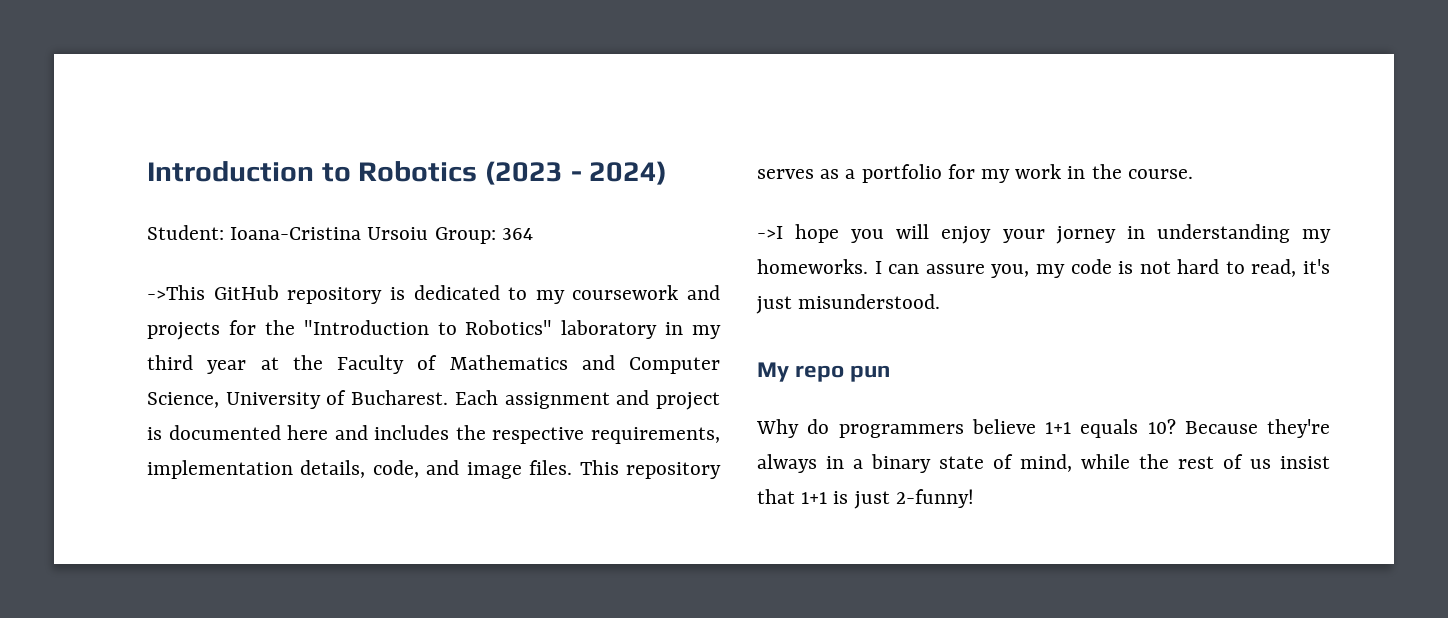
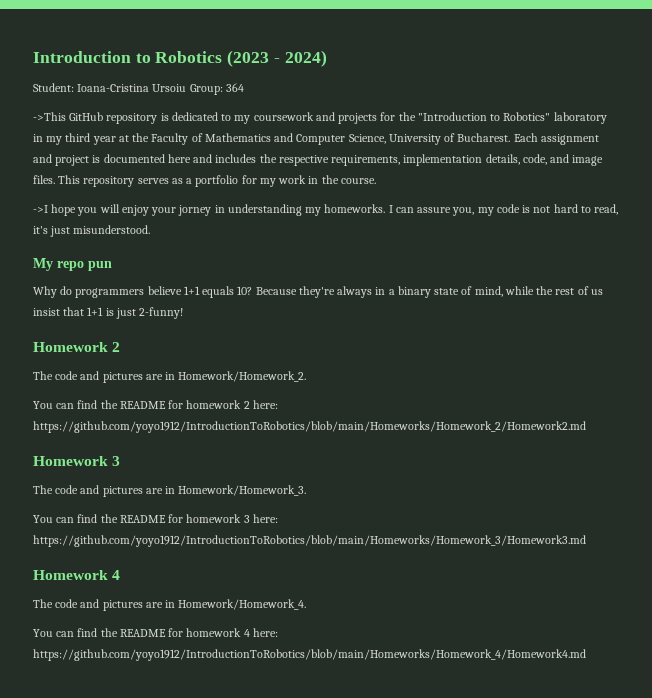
+ Homework 2
+ The code and pictures are in Homework/Homework_2.
+ You can find the README for homework 2 here: https://github.com/yoyo1912/IntroductionToRobotics/blob/main/Homeworks/Homework_2/Homework2.md
+ Homework 3
+ The code and pictures are in Homework/Homework_3.
+ You can find the README for homework 3 here: https://github.com/yoyo1912/IntroductionToRobotics/blob/main/Homeworks/Homework_3/Homework3.md
+ Homework 4
+ The code and pictures are in Homework/Homework_4.
+ You can find the README for homework 4 here: https://github.com/yoyo1912/IntroductionToRobotics/blob/main/Homeworks/Homework_4/Homework4.md

